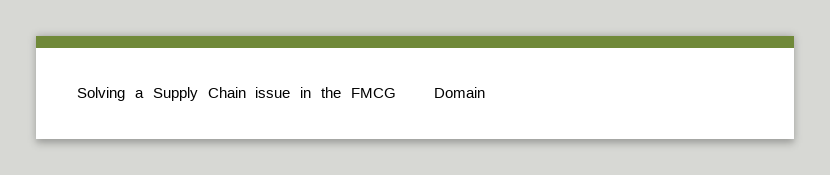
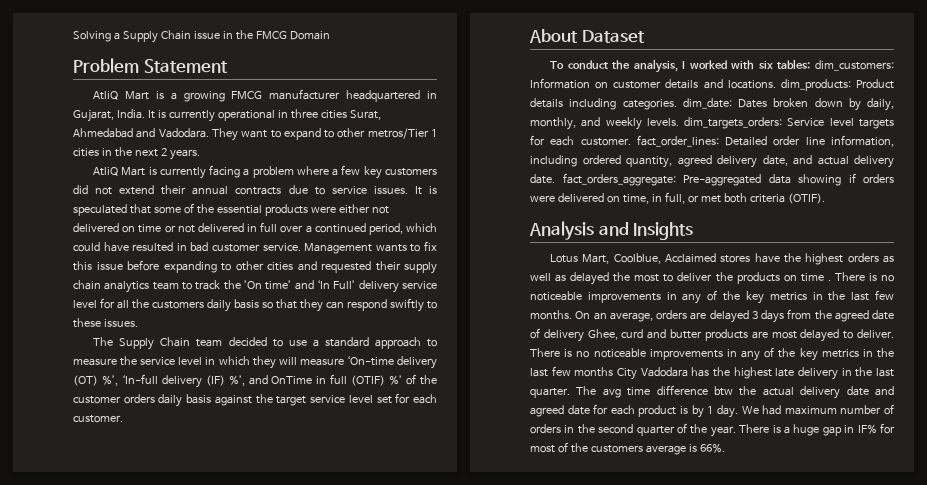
+ Problem Statement
+ AtliQ Mart is a growing FMCG manufacturer headquartered in Gujarat, India. It is currently operational in three cities Surat, Ahmedabad and Vadodara. They want to expand to other metros/Tier 1 cities in the next 2 years.
+ AtliQ Mart is currently facing a problem where a few key customers did not extend their annual contracts due to service issues. It is speculated that some of the essential products were either not delivered on time or not delivered in full over a continued period, which could have resulted in bad customer service. Management wants to fix this issue before expanding to other cities and requested their supply chain analytics team to track the ’On time’ and ‘In Full’ delivery service level for all the customers daily basis so that they can respond swiftly to these issues.
+ The Supply Chain team decided to use a standard approach to measure the service level in which they will measure ‘On-time delivery (OT) %’, ‘In-full delivery (IF) %’, and OnTime in full (OTIF) %’ of the customer orders daily basis against the target service level set for each customer.
+ About Dataset
+ To conduct the analysis, I worked with six tables: dim_customers: Information on customer details and locations. dim_products: Product details including categories. dim_date: Dates broken down by daily, monthly, and weekly levels. dim_targets_orders: Service level targets for each customer. fact_order_lines: Detailed order line information, including ordered quantity, agreed delivery date, and actual delivery date. fact_orders_aggregate: Pre-aggregated data showing if orders were delivered on time, in full, or met both criteria (OTIF).
+ Analysis and Insights
+ Lotus Mart, Coolblue, Acclaimed stores have the highest orders as well as delayed the most to deliver the products on time . There is no noticeable improvements in any of the key metrics in the last few months. On an average, orders are delayed 3 days from the agreed date of delivery Ghee, curd and butter products are most delayed to deliver. There is no noticeable improvements in any of the key metrics in the last few months City Vadodara has the highest late delivery in the last quarter. The avg time difference btw the actual delivery date and agreed date for each product is by 1 day. We had maximum number of orders in the second quarter of the year. There is a huge gap in IF% for most of the customers average is 66%.

